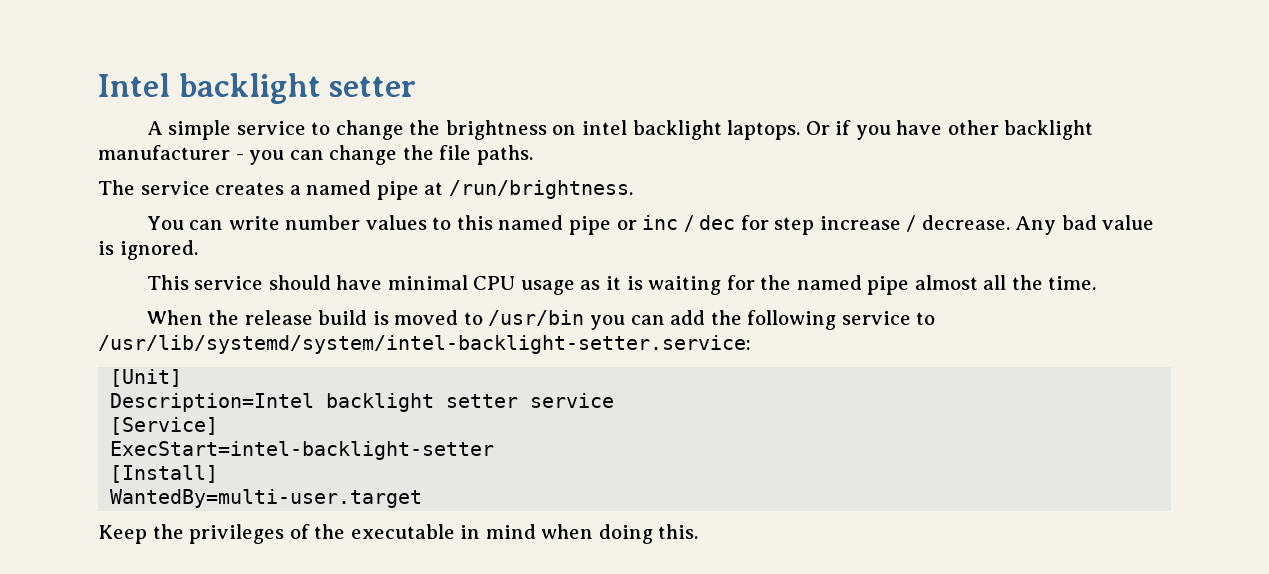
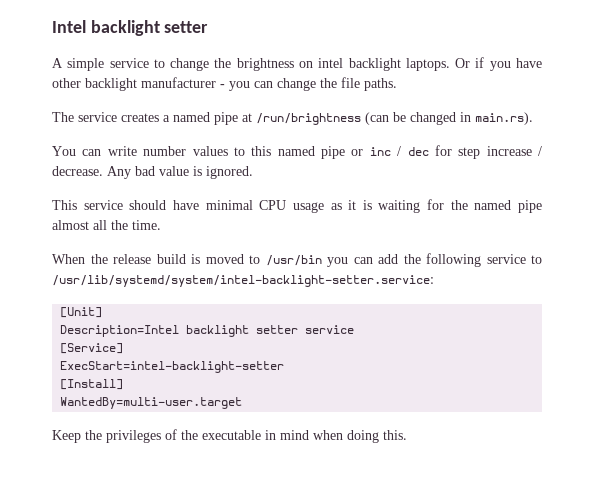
- The service creates a named pipe at /run/brightness.
+ The service creates a named pipe at /run/brightness (can be changed in main.rs).

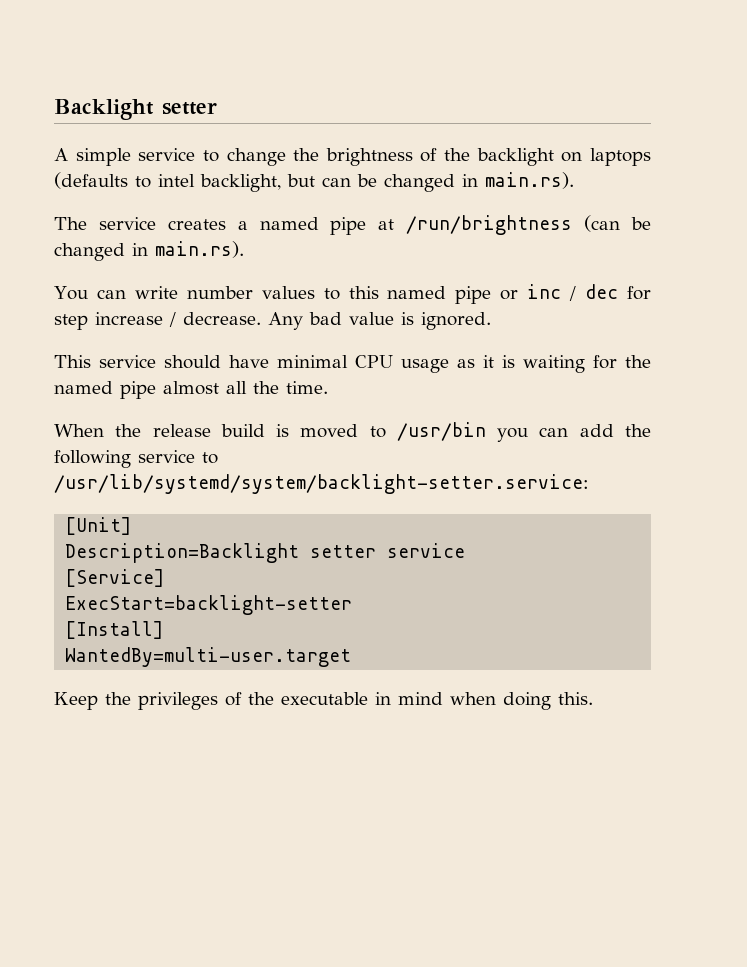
- Intel backlight setter
+ Backlight setter
- A simple service to change the brightness on intel backlight laptops. Or if you have other backlight manufacturer - you can change the file paths.
+ A simple service to change the brightness of the backlight on laptops (defaults to intel backlight, but can be changed in main.rs).
- When the release build is moved to /usr/bin you can add the following service to /usr/lib/systemd/system/intel-backlight-setter.service:
+ When the release build is moved to /usr/bin you can add the following service to /usr/lib/systemd/system/backlight-setter.service:
- Description=Intel backlight setter service
+ Description=Backlight setter service
- ExecStart=intel-backlight-setter
+ ExecStart=backlight-setter

